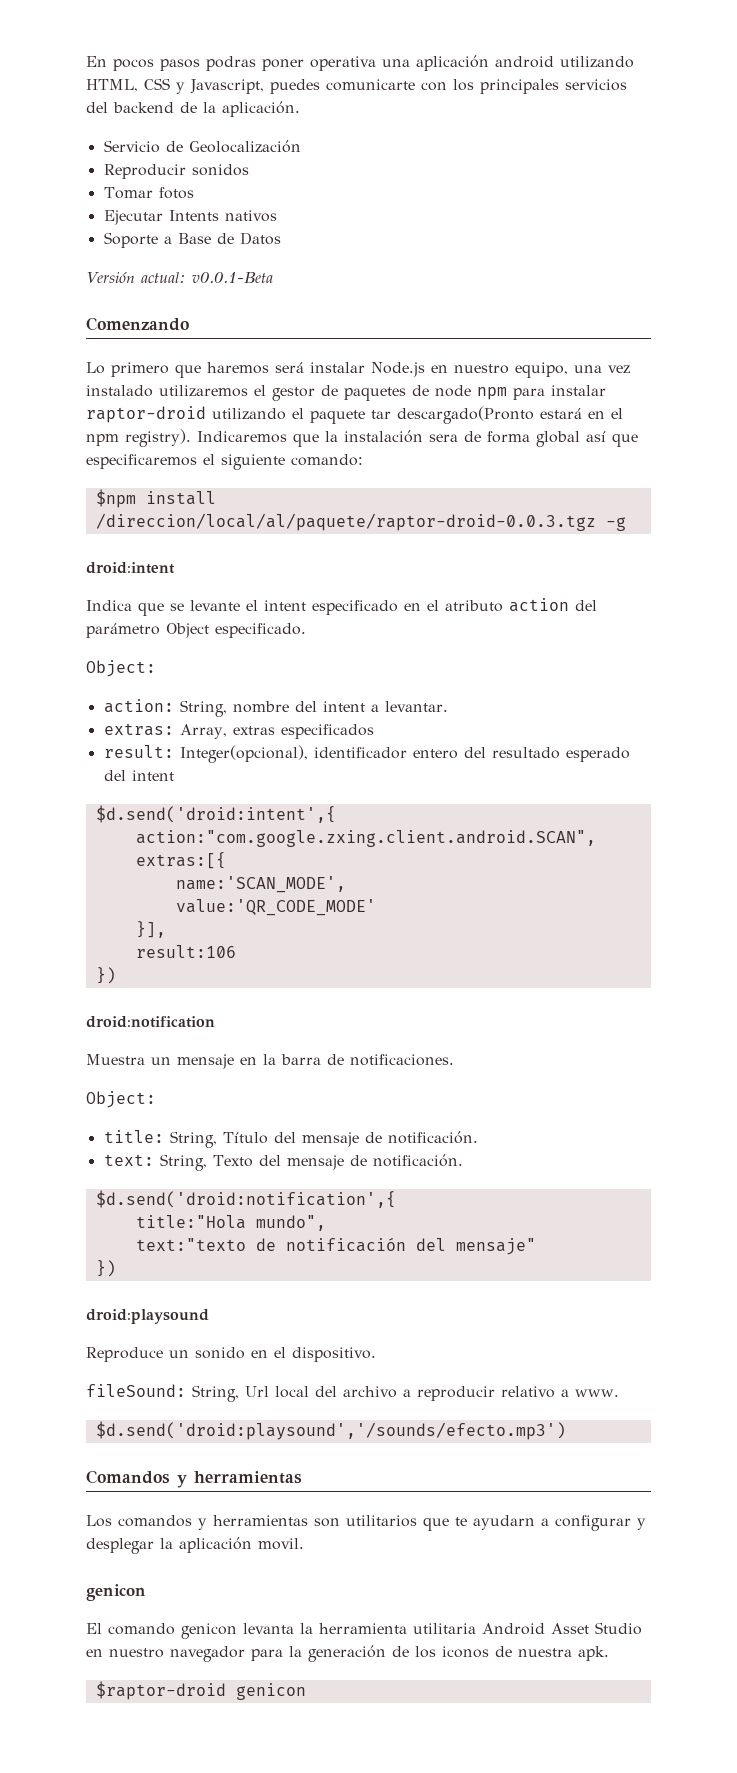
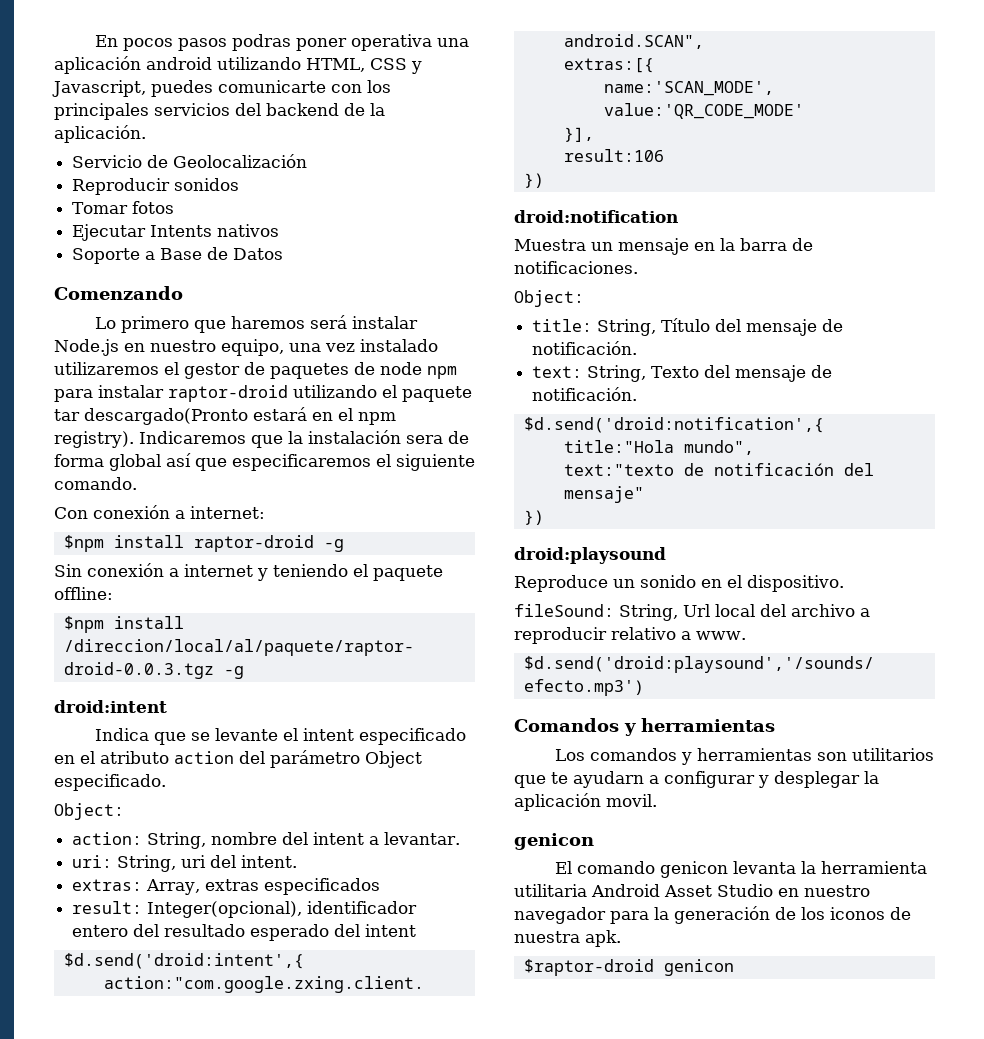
- Versión actual: v0.0.1-Beta
- Indicaremos que la instalación sera de forma global así que especificaremos el siguiente comando:
+ Indicaremos que la instalación sera de forma global así que especificaremos el siguiente comando.
+ Con conexión a internet:
+ $npm install raptor-droid -g
+ Sin conexión a internet y teniendo el paquete offline:
+ uri: String, uri del intent.

